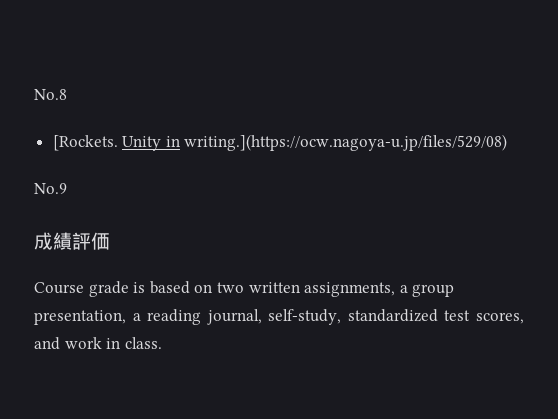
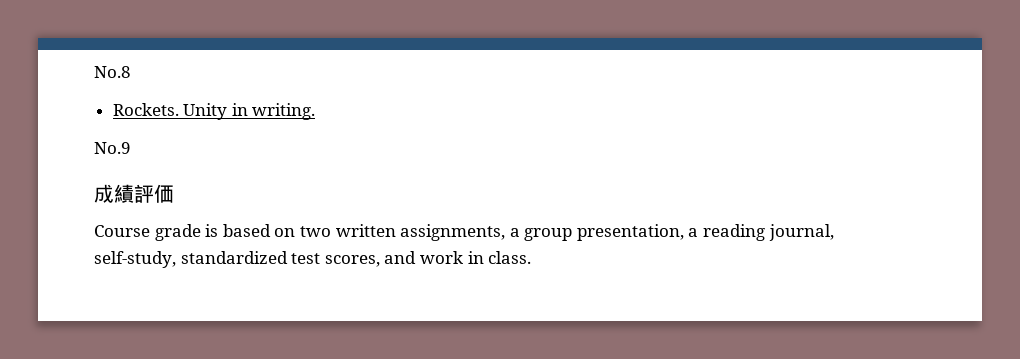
- [Rockets.
+ Rockets.
- Unity in writing.](https://ocw.nagoya-u.jp/files/529/08)
+ Unity in writing.

